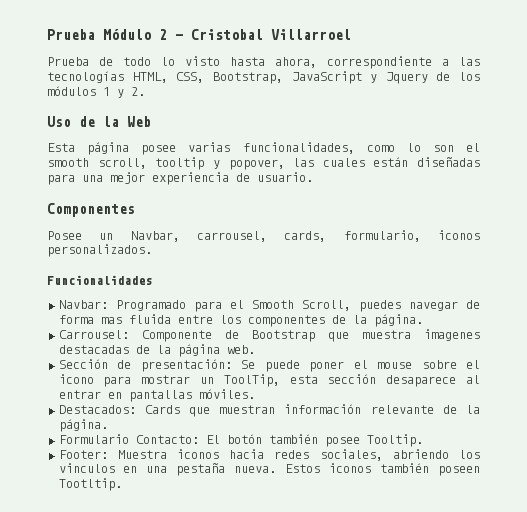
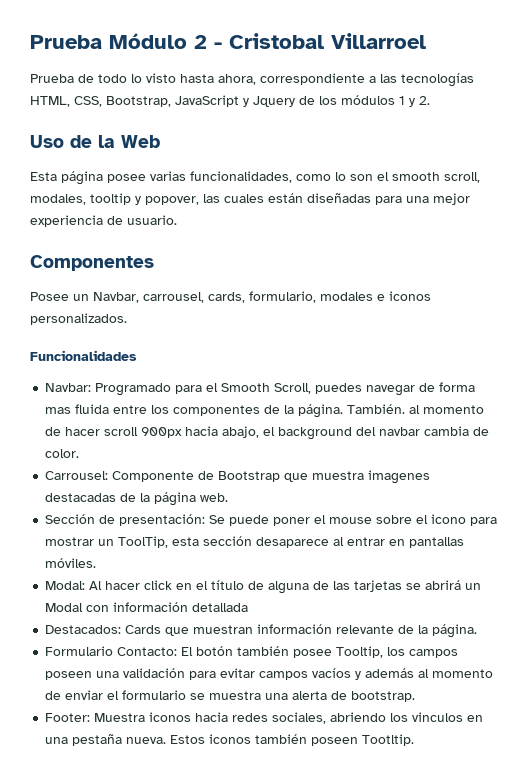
- Esta página posee varias funcionalidades, como lo son el smooth scroll, tooltip y popover, las cuales están diseñadas para una mejor experiencia de usuario.
+ Esta página posee varias funcionalidades, como lo son el smooth scroll, modales, tooltip y popover, las cuales están diseñadas para una mejor experiencia de usuario.
- Posee un Navbar, carrousel, cards, formulario, iconos personalizados.
+ Posee un Navbar, carrousel, cards, formulario, modales e iconos personalizados.
+ También. al momento de hacer scroll 900px hacia abajo, el background del navbar cambia de color.
+ Modal: Al hacer click en el título de alguna de las tarjetas se abrirá un Modal con información detallada
- Formulario Contacto: El botón también posee Tooltip.
+ Formulario Contacto: El botón también posee Tooltip, los campos poseen una validación para evitar campos vacíos y además al momento de enviar el formulario se muestra una alerta de bootstrap.

